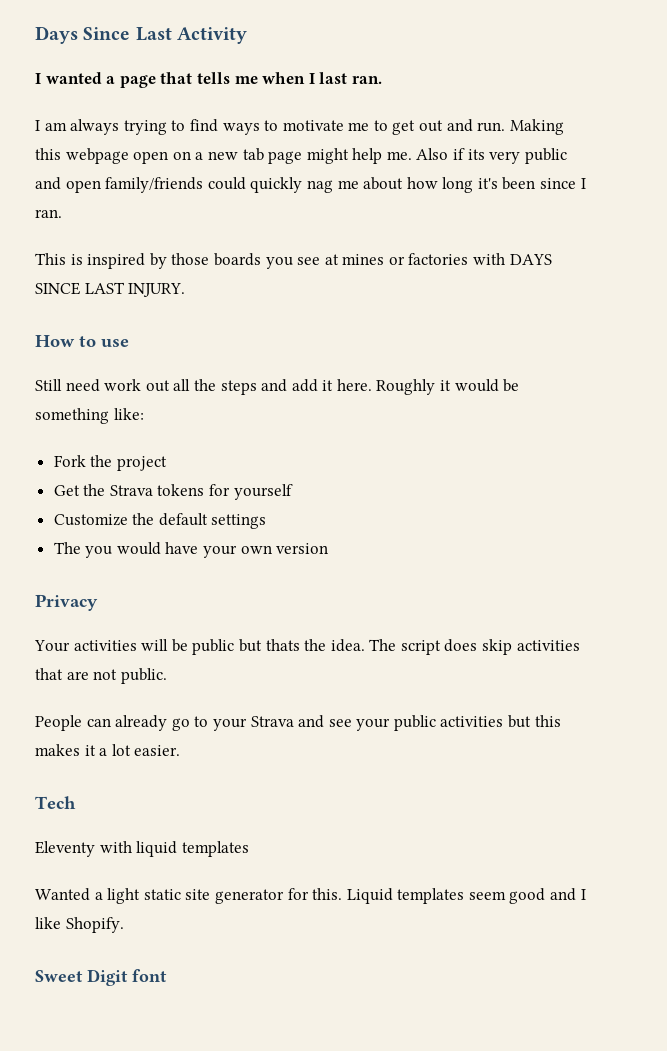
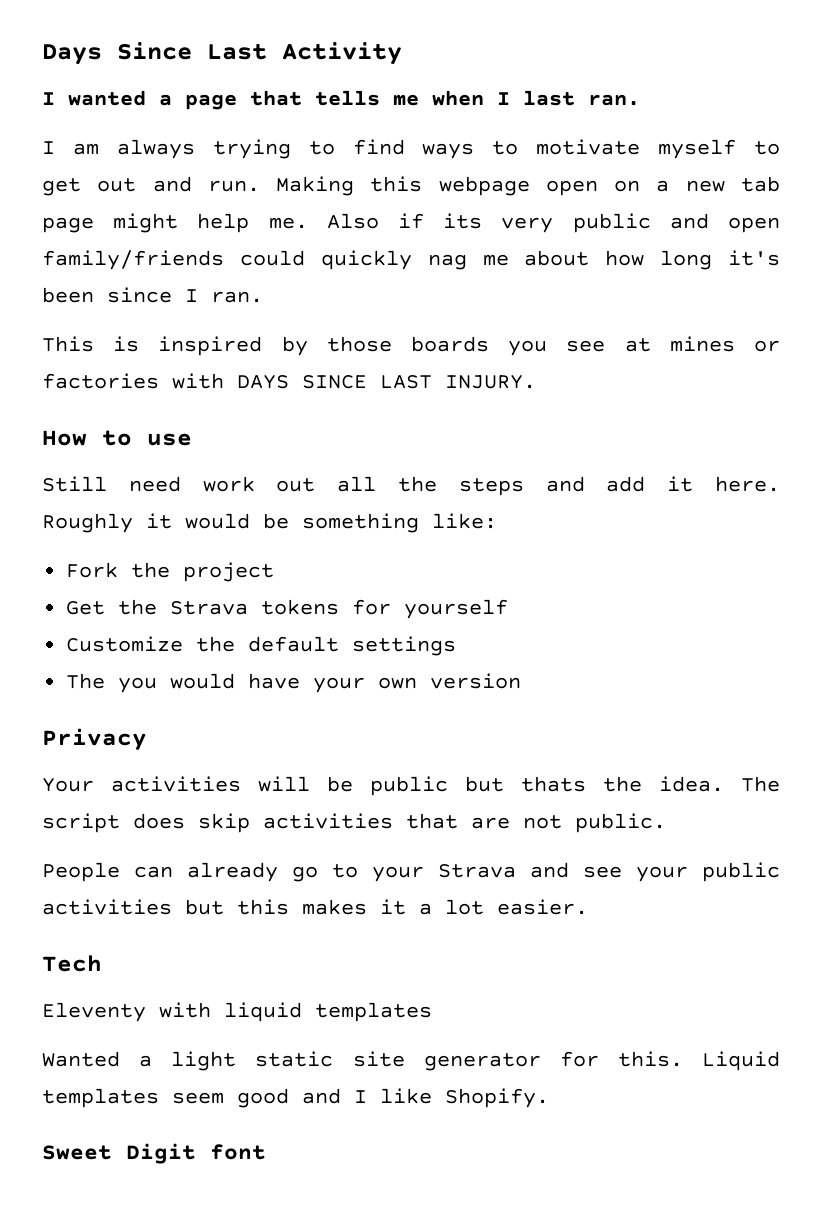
- I am always trying to find ways to motivate me to get out and run.
+ I am always trying to find ways to motivate myself to get out and run.

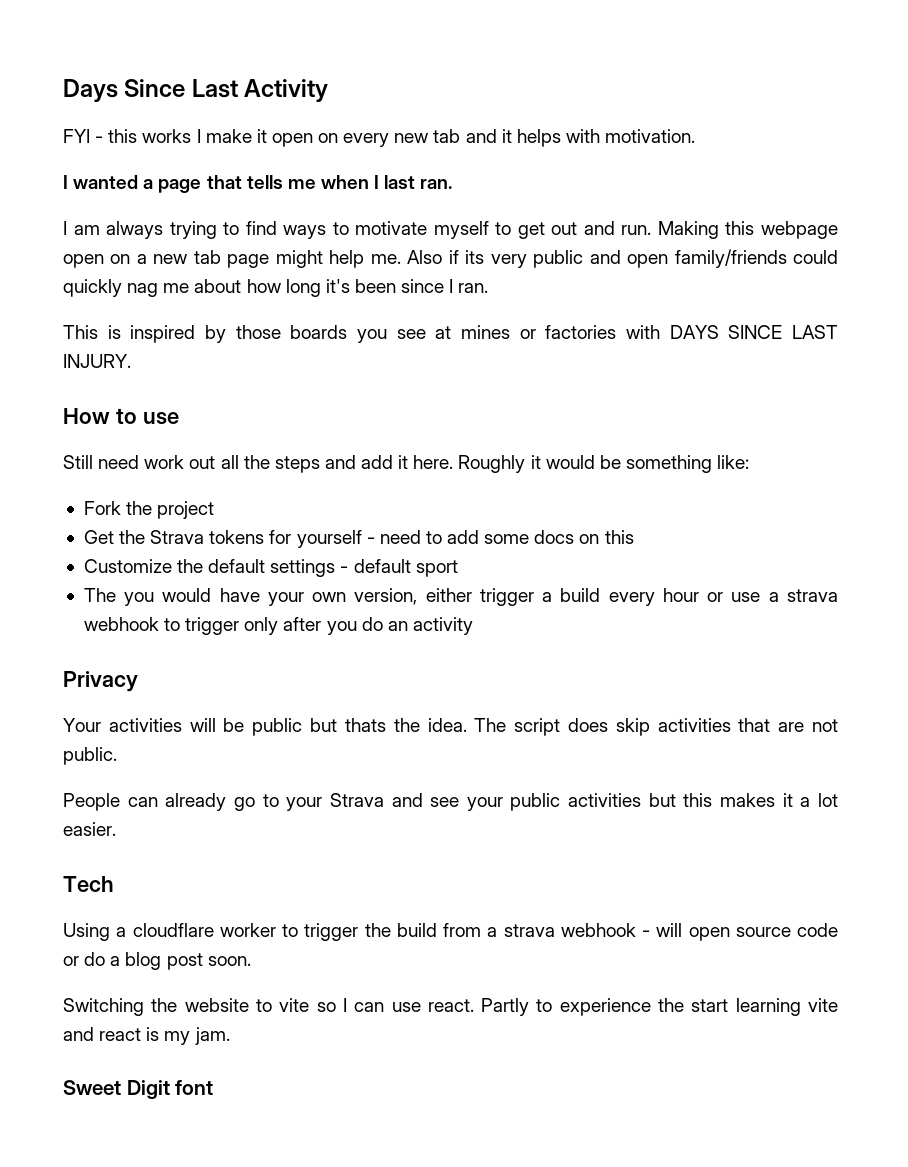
+ FYI - this works I make it open on every new tab and it helps with motivation.
- Get the Strava tokens for yourself
+ Get the Strava tokens for yourself - need to add some docs on this
- Customize the default settings
+ Customize the default settings - default sport
- The you would have your own version
+ The you would have your own version, either trigger a build every hour or use a strava webhook to trigger only after you do an activity
- Eleventy with liquid templates
- Wanted a light static site generator for this. Liquid templates seem good and I like Shopify.
+ Using a cloudflare worker to trigger the build from a strava webhook - will open source code or do a blog post soon.
+ Switching the website to vite so I can use react. Partly to experience the start learning vite and react is my jam.

